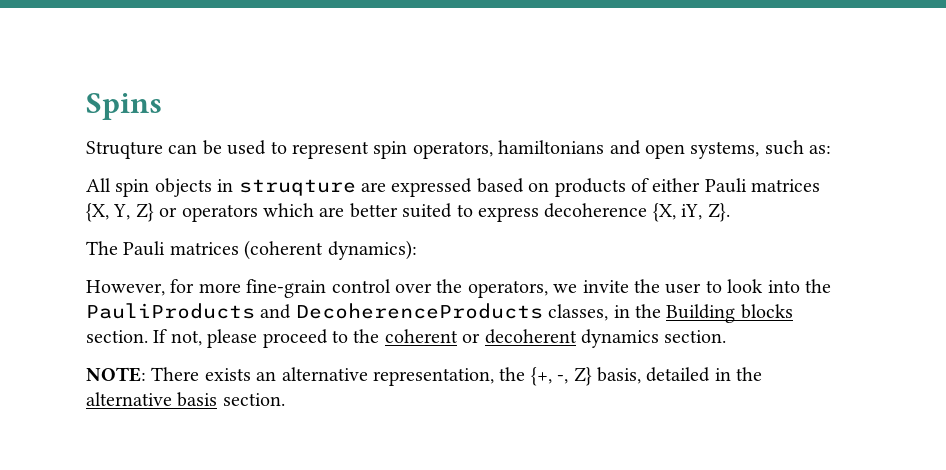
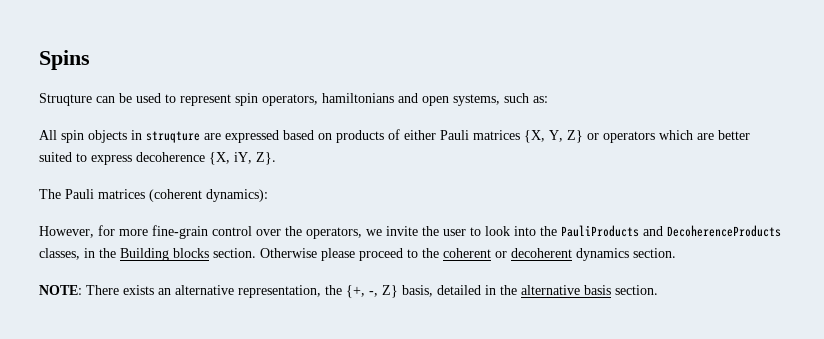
- If not, please proceed to the coherent or decoherent dynamics section.
+ Otherwise please proceed to the coherent or decoherent dynamics section.

